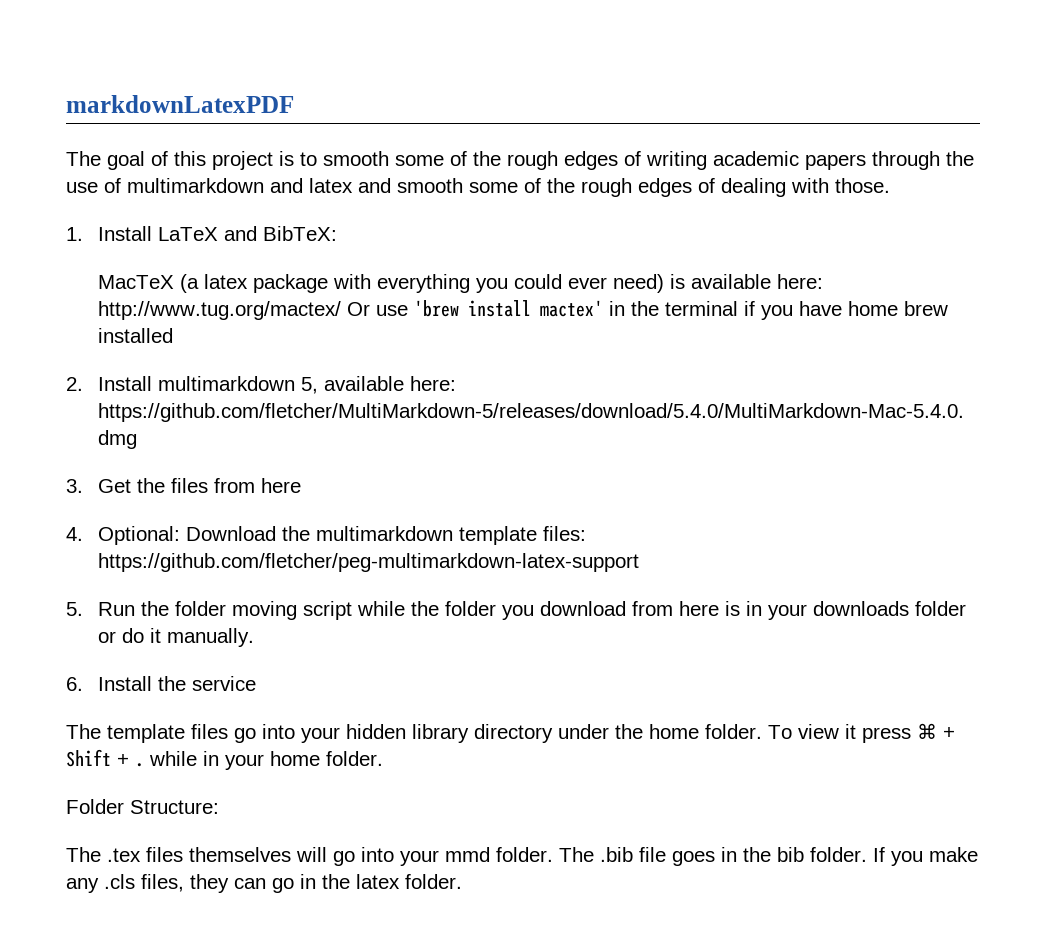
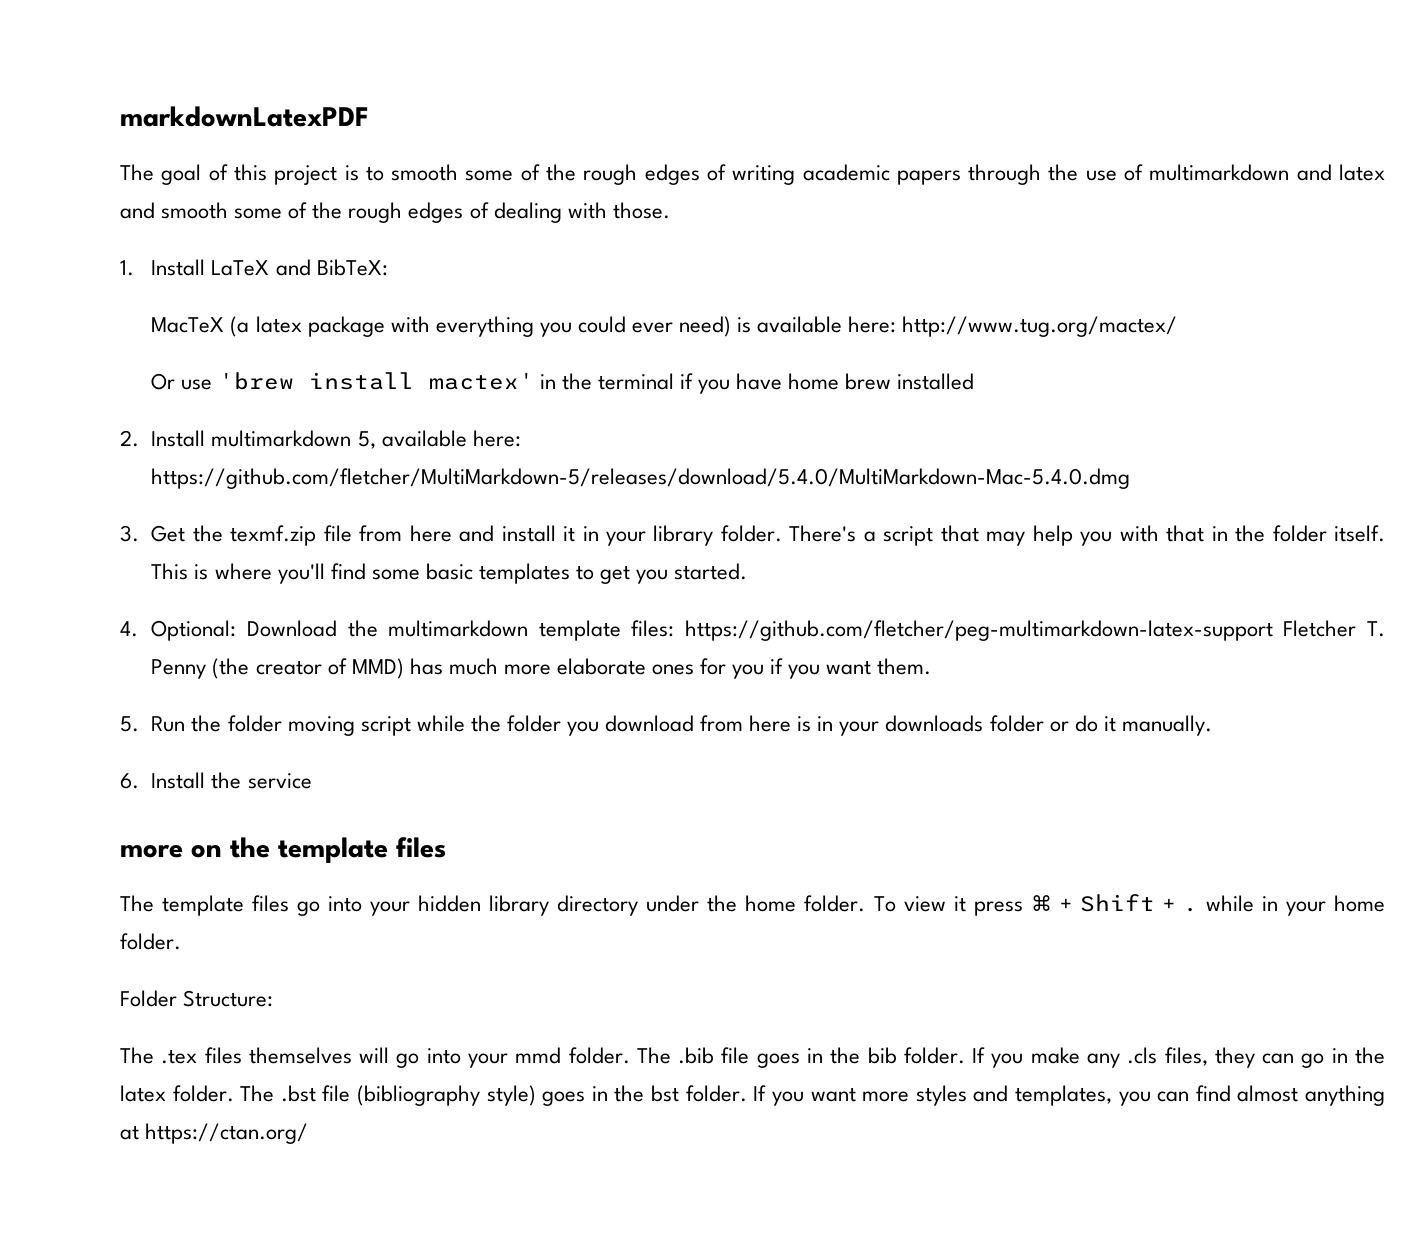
- MacTeX (a latex package with everything you could ever need) is available here: http://www.tug.org/mactex/ Or use 'brew install mactex' in the terminal if you have home brew installed
+ MacTeX (a latex package with everything you could ever need) is available here: http://www.tug.org/mactex/
+ Or use 'brew install mactex' in the terminal if you have home brew installed
- 3. Get the files from here
+ 3. Get the texmf.zip file from here and install it in your library folder. There's a script that may help you with that in the folder itself. This is where you'll find some basic templates to get you started.
- 4. Optional: Download the multimarkdown template files: https://github.com/fletcher/peg-multimarkdown-latex-support
+ 4. Optional: Download the multimarkdown template files: https://github.com/fletcher/peg-multimarkdown-latex-support Fletcher T. Penny (the creator of MMD) has much more elaborate ones for you if you want them.
+ more on the template files
+ The .bst file (bibliography style) goes in the bst folder. If you want more styles and templates, you can find almost anything at https://ctan.org/

